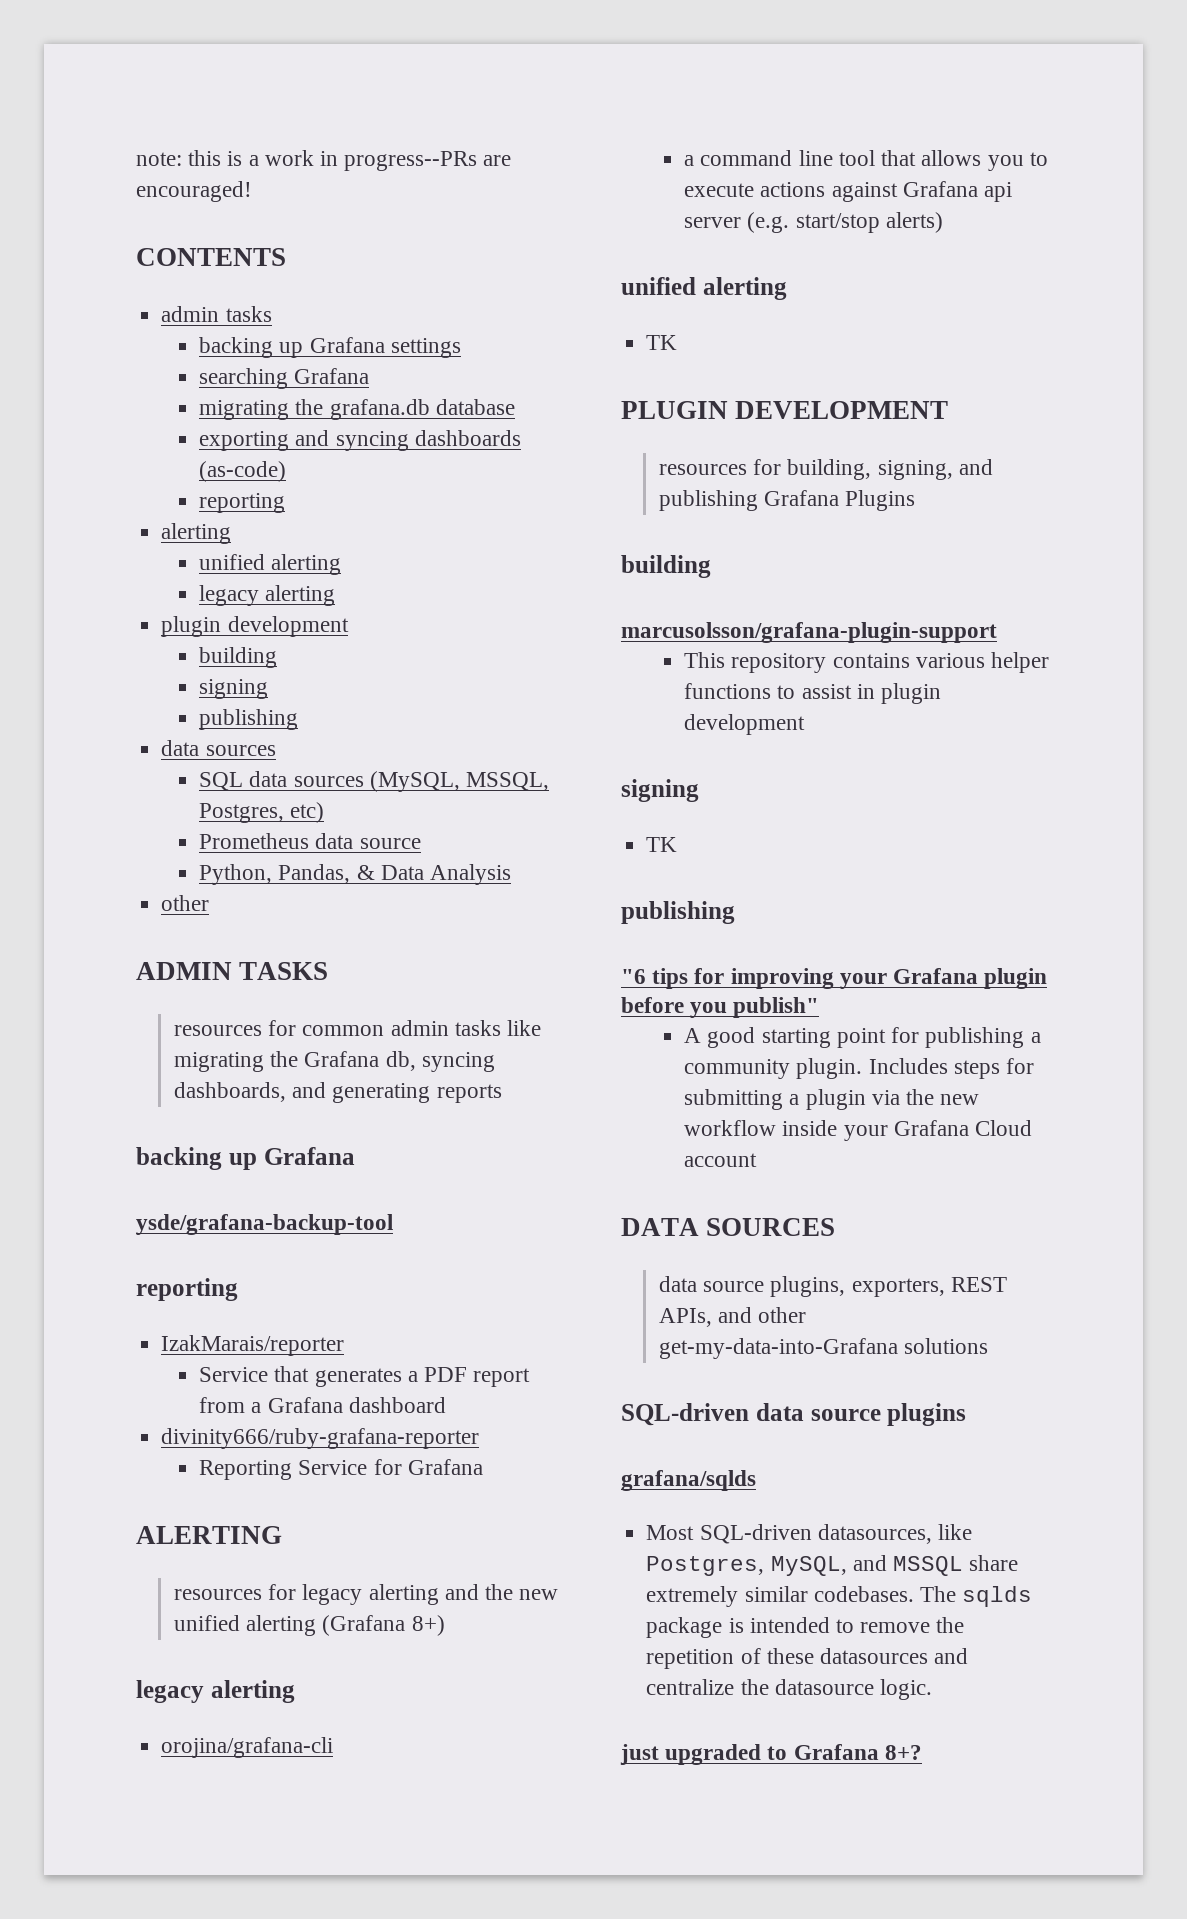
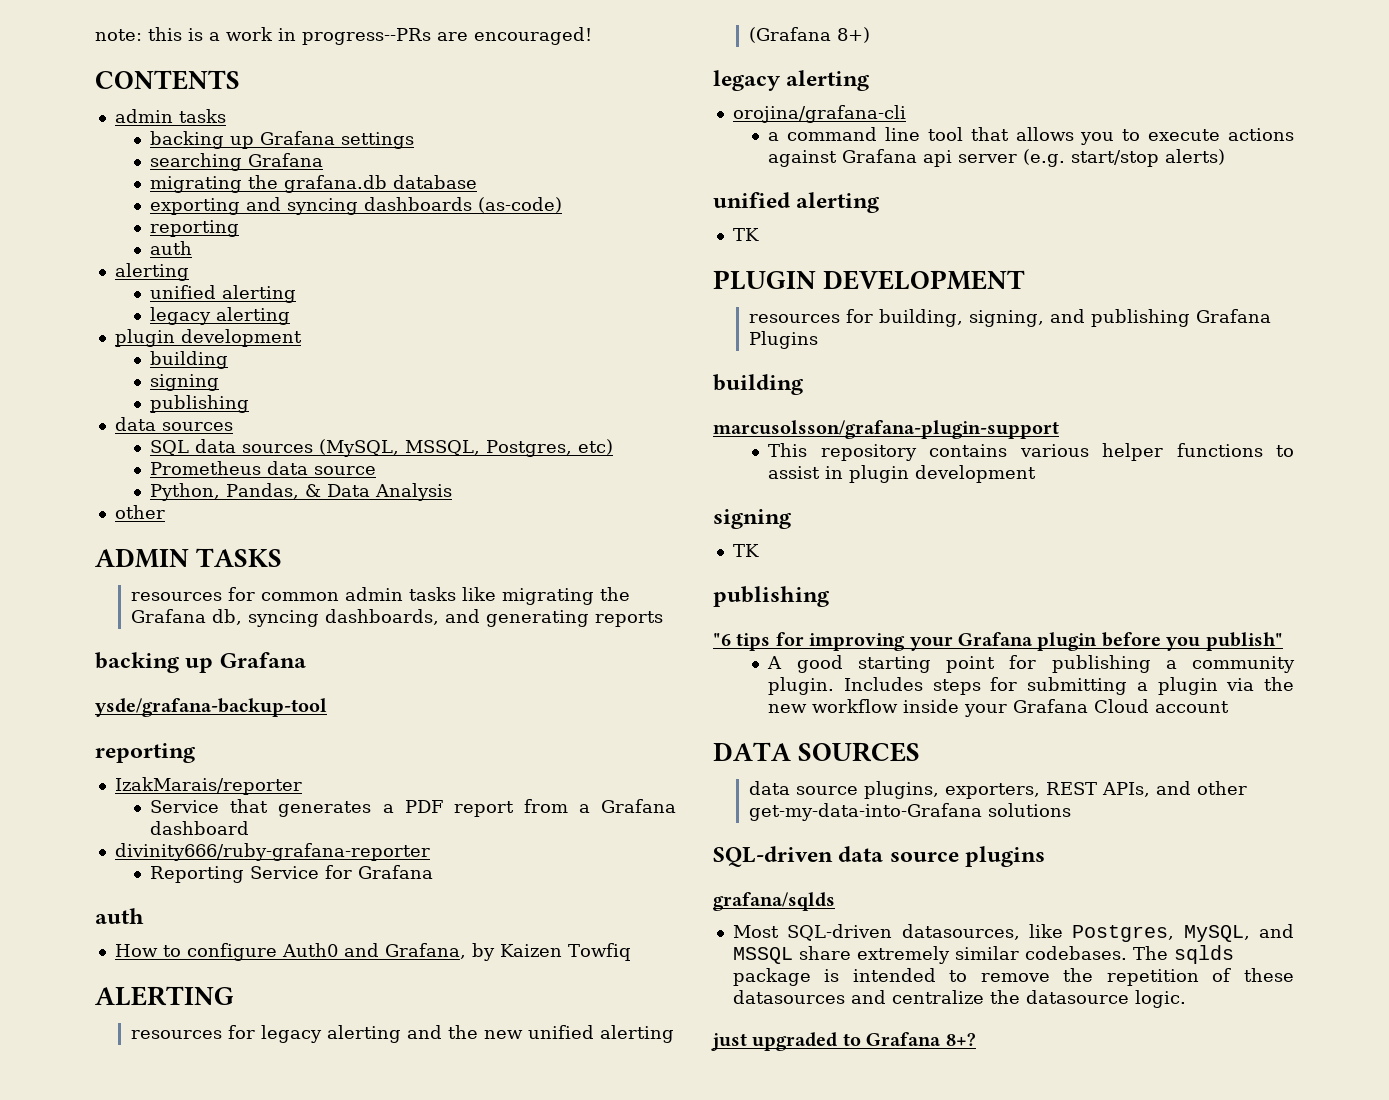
  exporting and syncing dashboards (as-code)
  reporting
+ auth
  Reporting Service for Grafana
+ auth
+ How to configure Auth0 and Grafana, by Kaizen Towfiq

